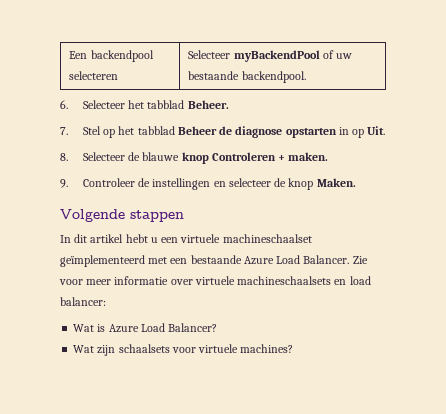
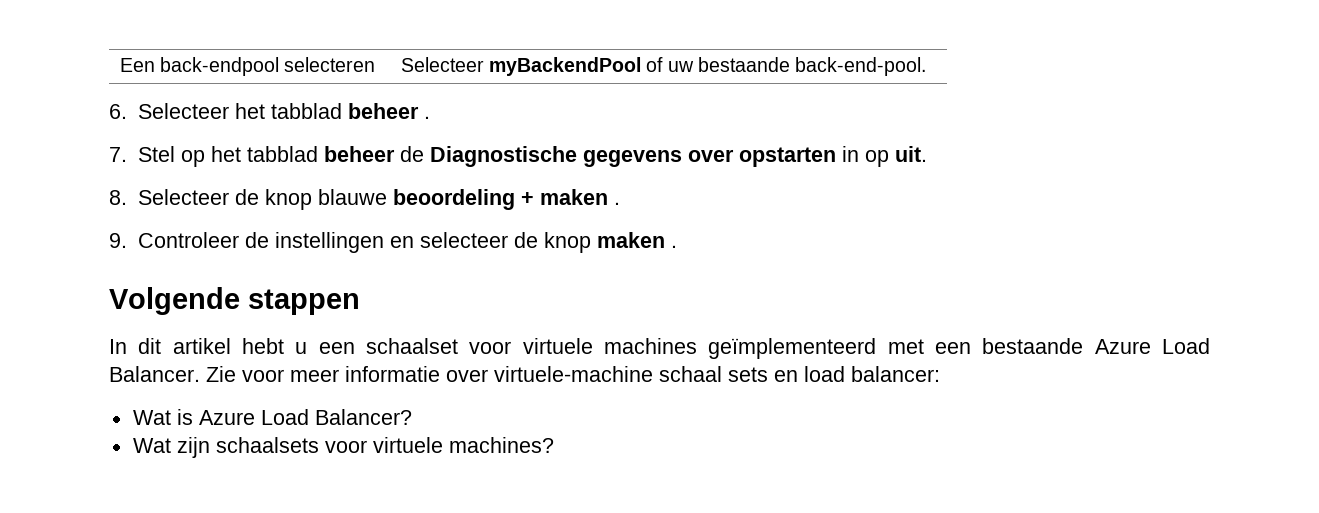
- Een backendpool selecteren | Selecteer myBackendPool of uw bestaande backendpool.
+ Een back-endpool selecteren | Selecteer myBackendPool of uw bestaande back-end-pool.
- 6. Selecteer het tabblad Beheer.
+ 6. Selecteer het tabblad beheer .
- 7. Stel op het tabblad Beheer de diagnose opstarten in op Uit.
+ 7. Stel op het tabblad beheer de Diagnostische gegevens over opstarten in op uit.
- 8. Selecteer de blauwe knop Controleren + maken.
+ 8. Selecteer de knop blauwe beoordeling + maken .
- 9. Controleer de instellingen en selecteer de knop Maken.
+ 9. Controleer de instellingen en selecteer de knop maken .
- In dit artikel hebt u een virtuele machineschaalset geïmplementeerd met een bestaande Azure Load Balancer.
+ In dit artikel hebt u een schaalset voor virtuele machines geïmplementeerd met een bestaande Azure Load Balancer.
- Zie voor meer informatie over virtuele machineschaalsets en load balancer:
+ Zie voor meer informatie over virtuele-machine schaal sets en load balancer:

